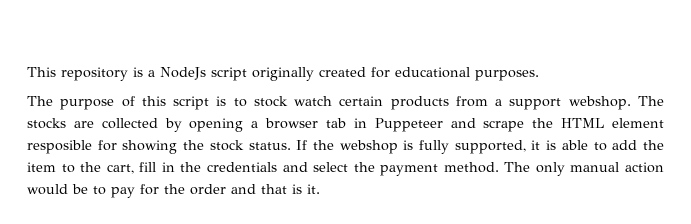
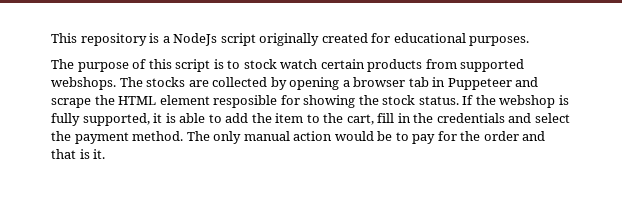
- The purpose of this script is to stock watch certain products from a support webshop.
+ The purpose of this script is to stock watch certain products from supported webshops.

